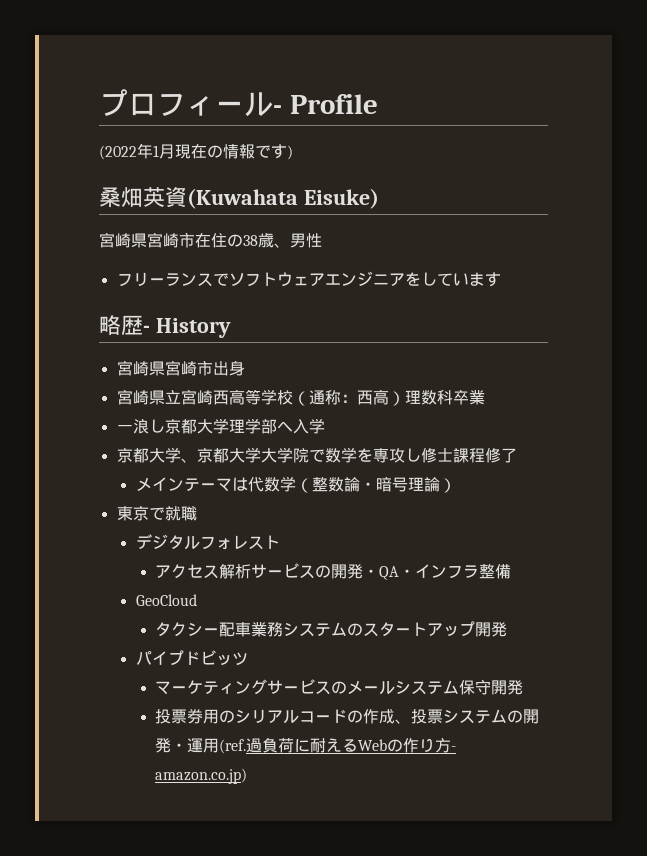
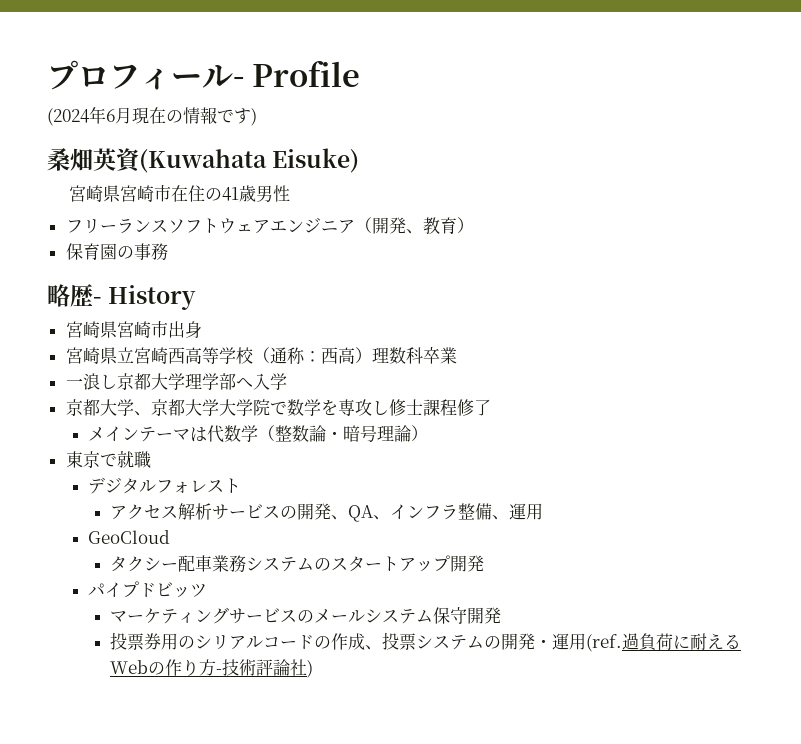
- (2022年1月現在の情報です)
+ (2024年6月現在の情報です)
- 宮崎県宮崎市在住の38歳、男性
+ 宮崎県宮崎市在住の41歳男性
- フリーランスでソフトウェアエンジニアをしています
+ フリーランスソフトウェアエンジニア（開発、教育）
+ 保育園の事務
- アクセス解析サービスの開発・QA・インフラ整備
+ アクセス解析サービスの開発、QA、インフラ整備、運用
- 投票券用のシリアルコードの作成、投票システムの開発・運用(ref.過負荷に耐えるWebの作り方- amazon.co.jp)
+ 投票券用のシリアルコードの作成、投票システムの開発・運用(ref.過負荷に耐えるWebの作り方-技術評論社)

